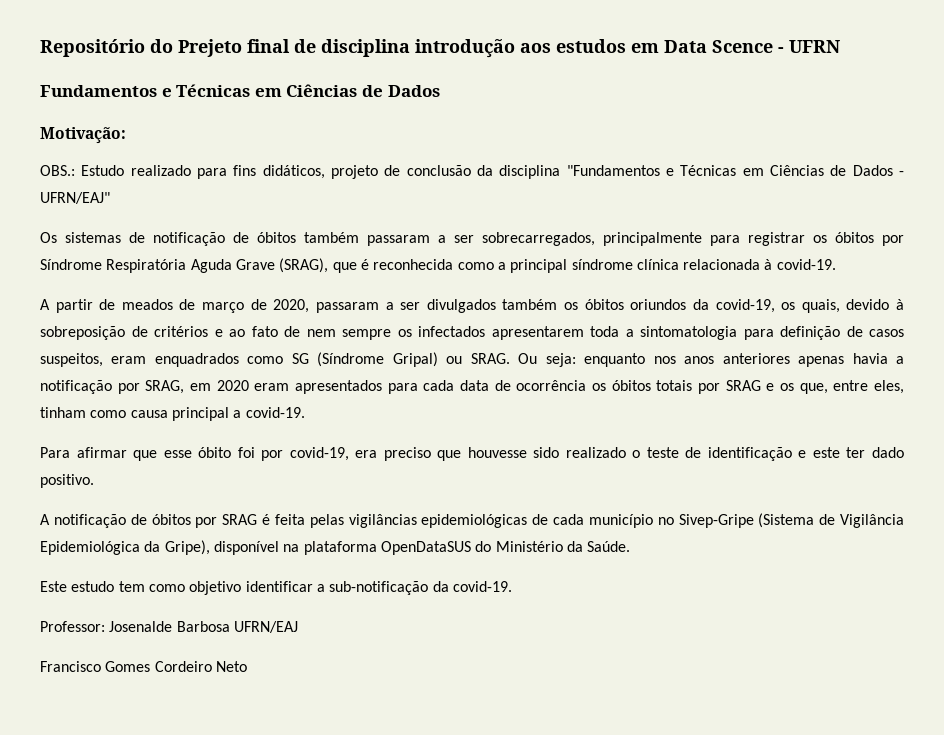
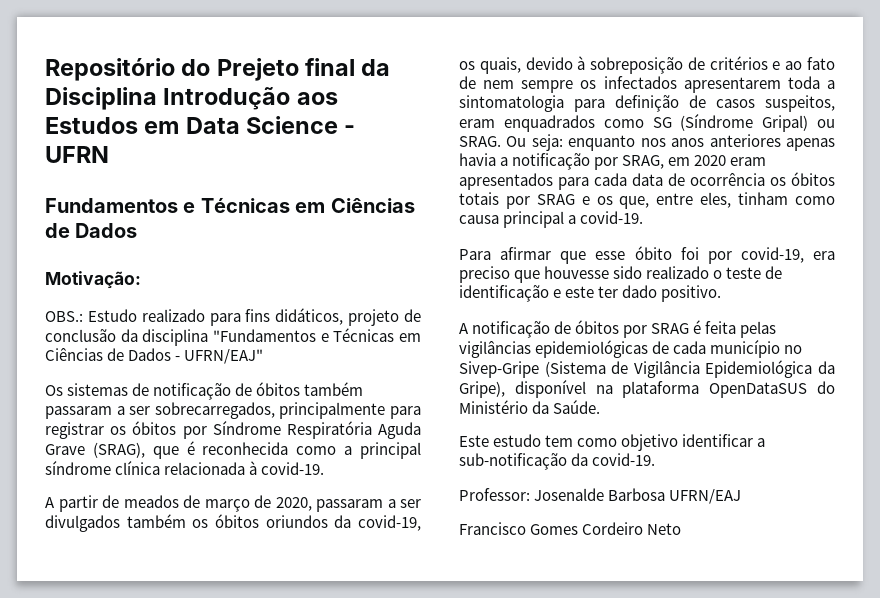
- Repositório do Prejeto final de disciplina introdução aos estudos em Data Scence - UFRN
+ Repositório do Prejeto final da Disciplina Introdução aos Estudos em Data Science - UFRN

